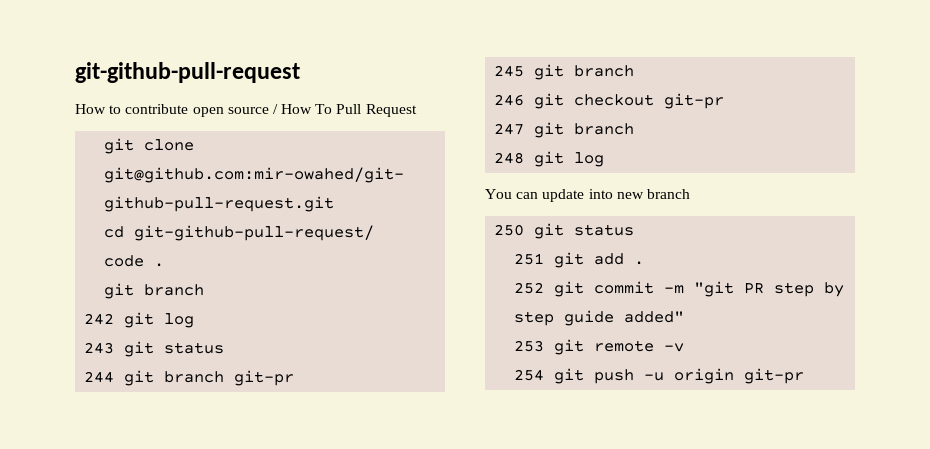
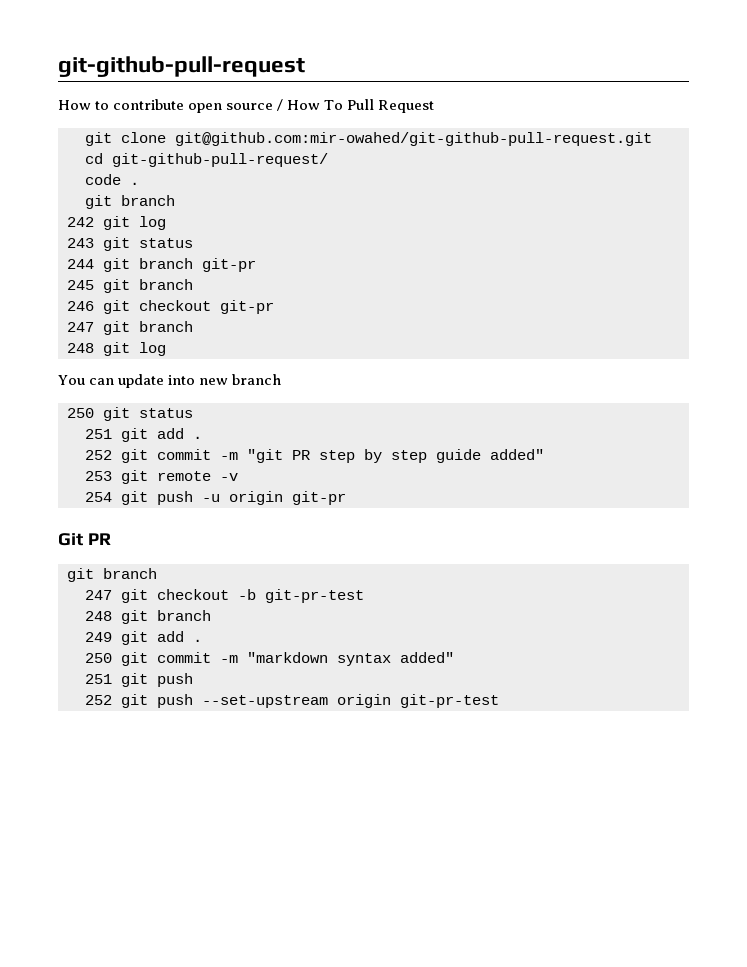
+ Git PR
+ git branch
+ 247 git checkout -b git-pr-test
+ 248 git branch
+ 249 git add .
+ 250 git commit -m "markdown syntax added"
+ 251 git push
+ 252 git push --set-upstream origin git-pr-test

